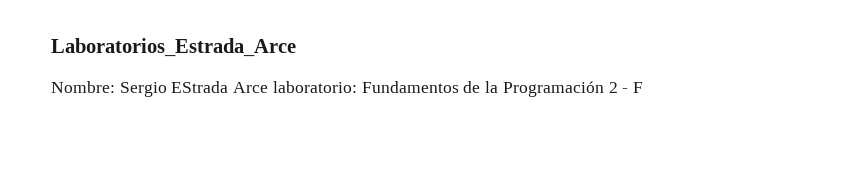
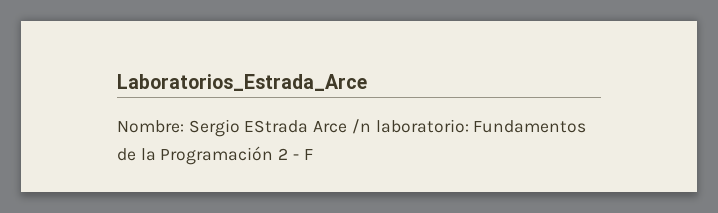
- Nombre: Sergio EStrada Arce laboratorio: Fundamentos de la Programación 2 - F
+ Nombre: Sergio EStrada Arce /n laboratorio: Fundamentos de la Programación 2 - F

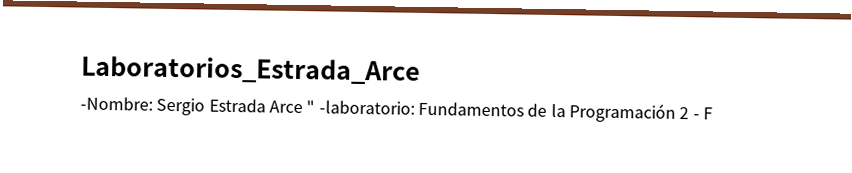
- Nombre: Sergio EStrada Arce /n laboratorio: Fundamentos de la Programación 2 - F
+ -Nombre: Sergio Estrada Arce " -laboratorio: Fundamentos de la Programación 2 - F

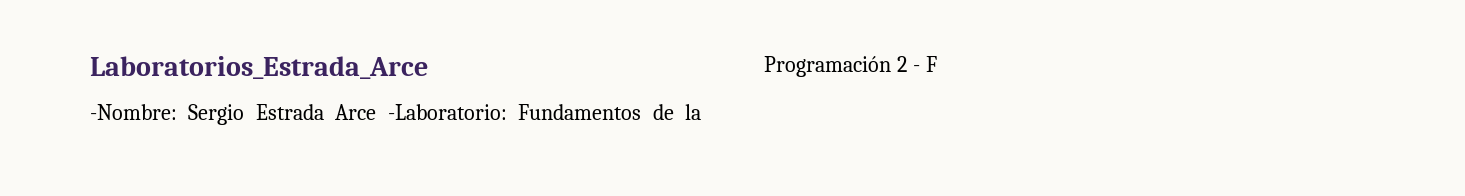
- -Nombre: Sergio Estrada Arce " -laboratorio: Fundamentos de la Programación 2 - F
+ -Nombre: Sergio Estrada Arce -Laboratorio: Fundamentos de la Programación 2 - F

